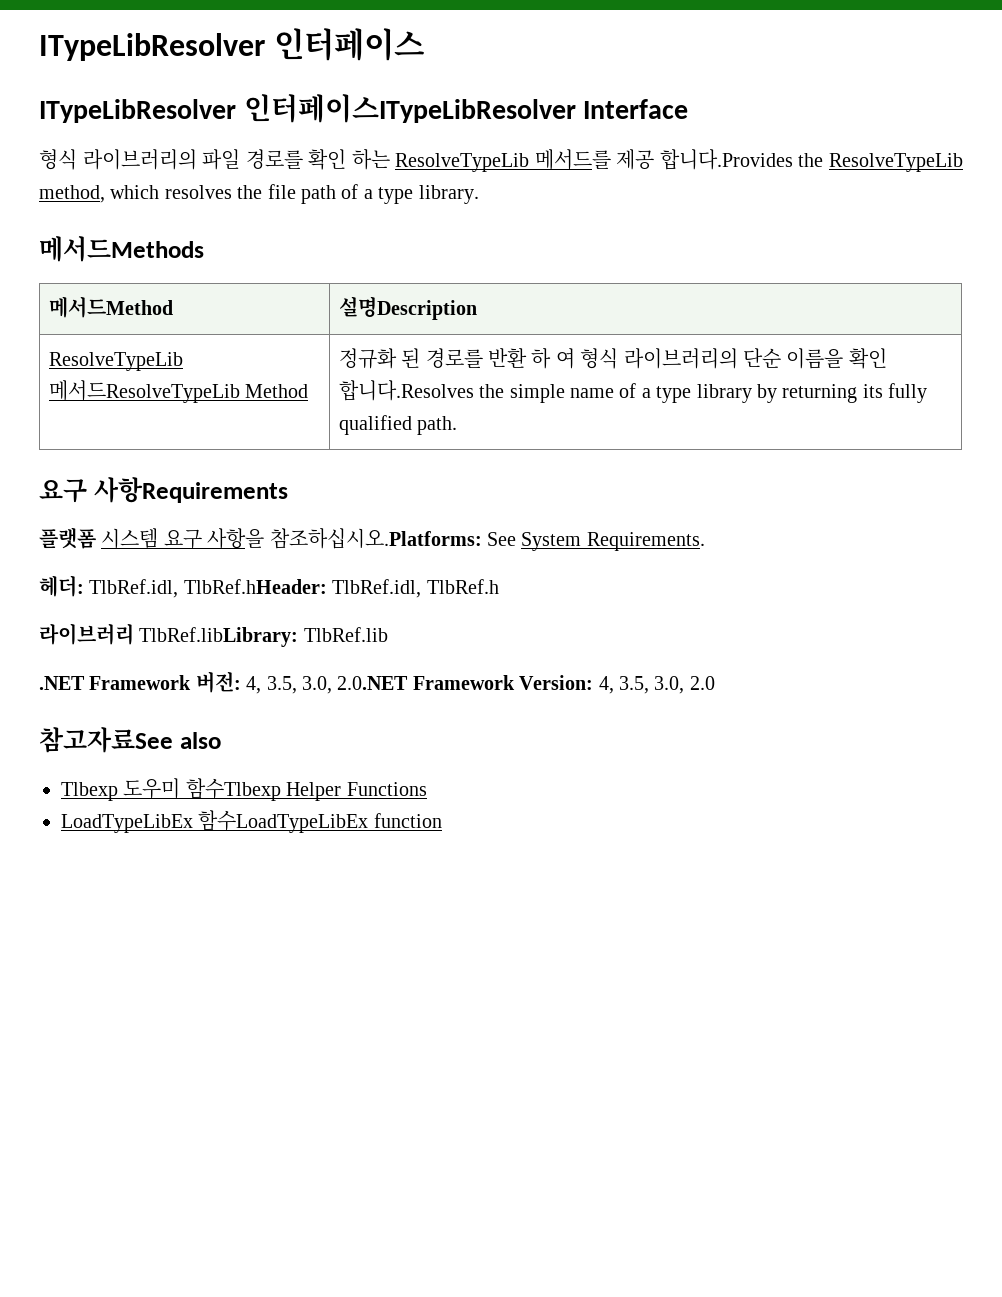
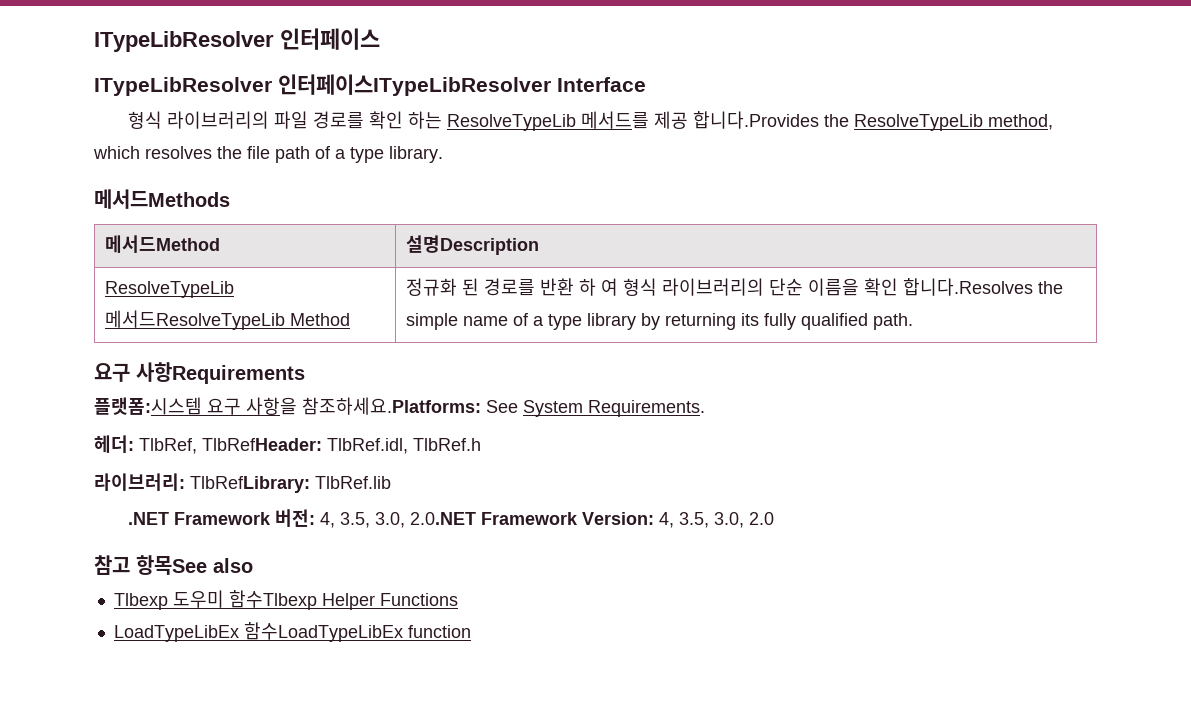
- 플랫폼 시스템 요구 사항을 참조하십시오.Platforms: See System Requirements.
+ 플랫폼:시스템 요구 사항을 참조하세요.Platforms: See System Requirements.
- 헤더: TlbRef.idl, TlbRef.hHeader: TlbRef.idl, TlbRef.h
+ 헤더: TlbRef, TlbRefHeader: TlbRef.idl, TlbRef.h
- 라이브러리 TlbRef.libLibrary: TlbRef.lib
+ 라이브러리: TlbRefLibrary: TlbRef.lib
- 참고자료See also
+ 참고 항목See also

